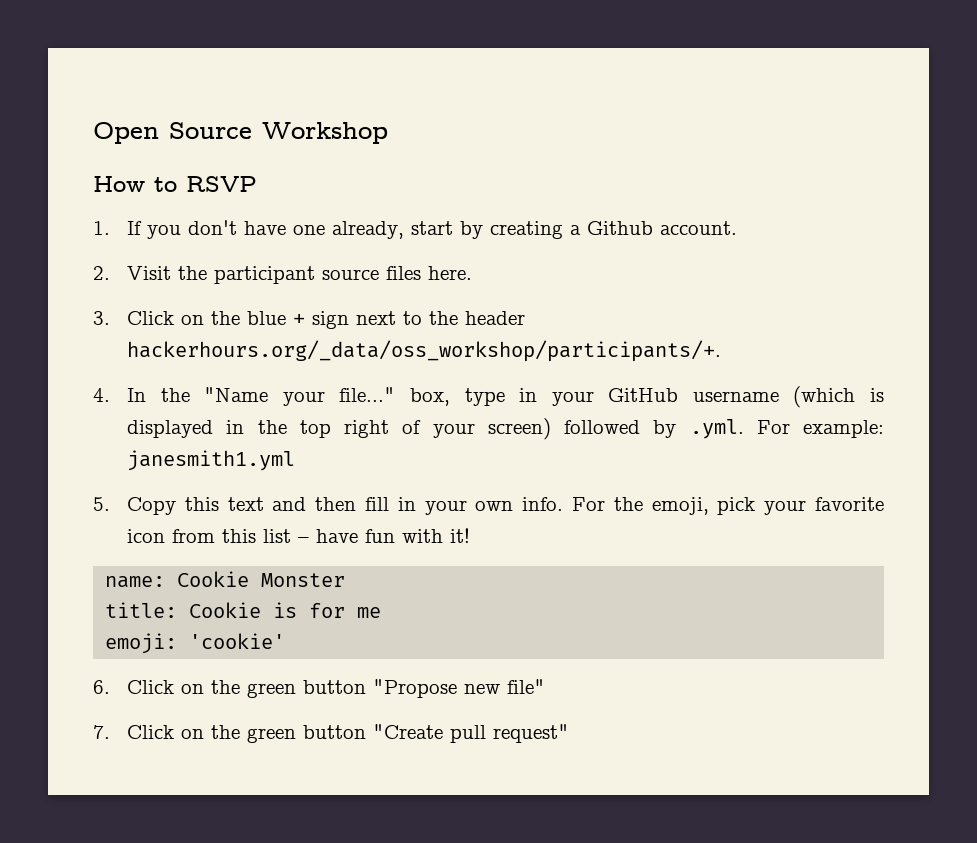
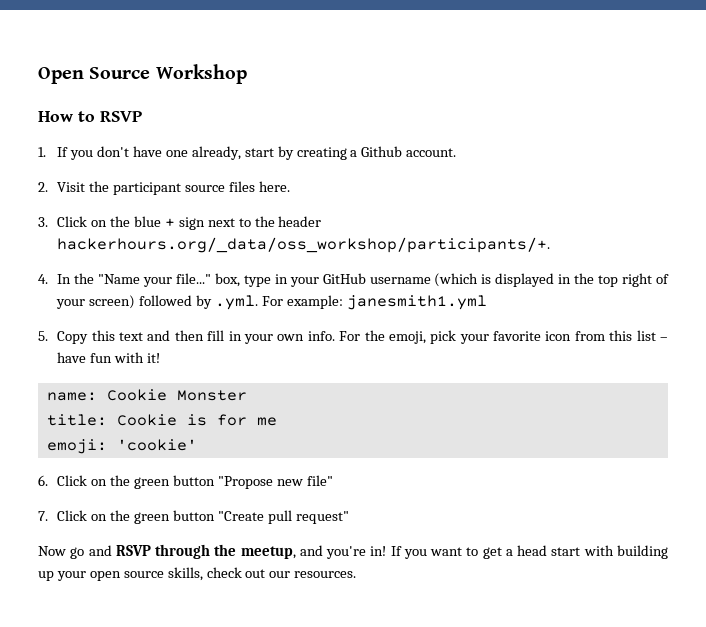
+ Now go and RSVP through the meetup, and you're in! If you want to get a head start with building up your open source skills, check out our resources.

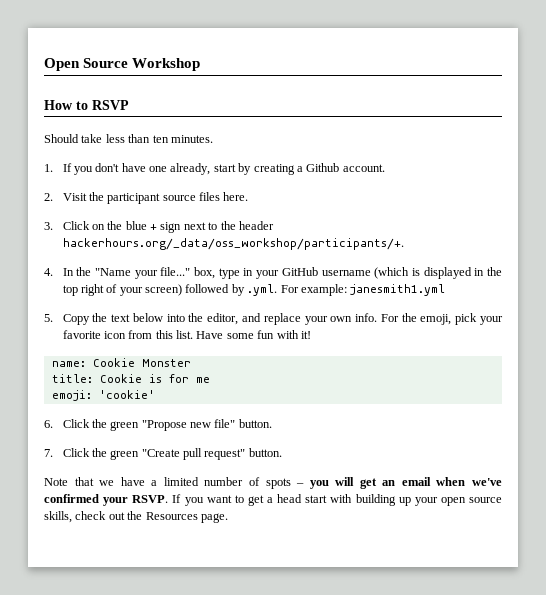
+ Should take less than ten minutes.
- 5. Copy this text and then fill in your own info.
+ 5. Copy the text below into the editor, and replace your own info.
- For the emoji, pick your favorite icon from this list – have fun with it!
+ For the emoji, pick your favorite icon from this list. Have some fun with it!
- 6. Click on the green button "Propose new file"
+ 6. Click the green "Propose new file" button.
- 7. Click on the green button "Create pull request"
- Now go and RSVP through the meetup, and you're in!
+ 7. Click the green "Create pull request" button.
+ Note that we have a limited number of spots – you will get an email when we've confirmed your RSVP.
- If you want to get a head start with building up your open source skills, check out our resources.
+ If you want to get a head start with building up your open source skills, check out the Resources page.

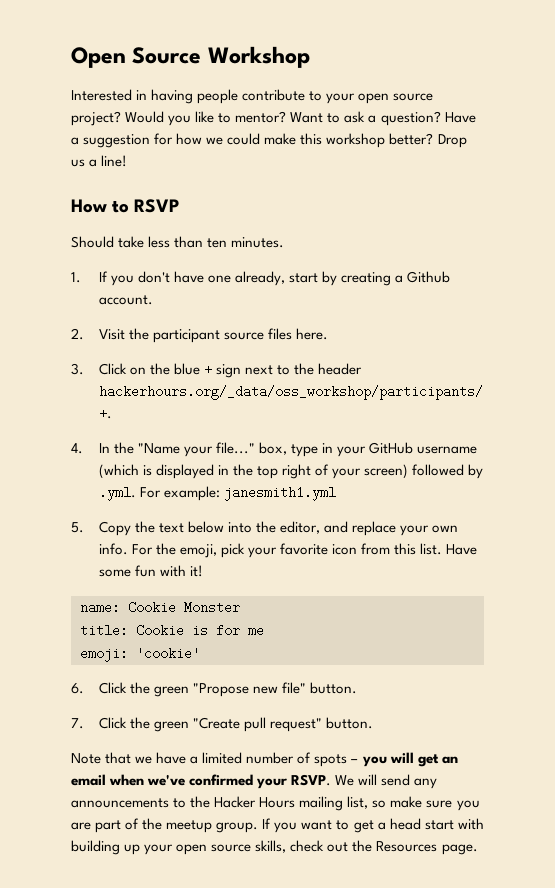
+ Interested in having people contribute to your open source project? Would you like to mentor? Want to ask a question? Have a suggestion for how we could make this workshop better? Drop us a line!
+ We will send any announcements to the Hacker Hours mailing list, so make sure you are part of the meetup group.

